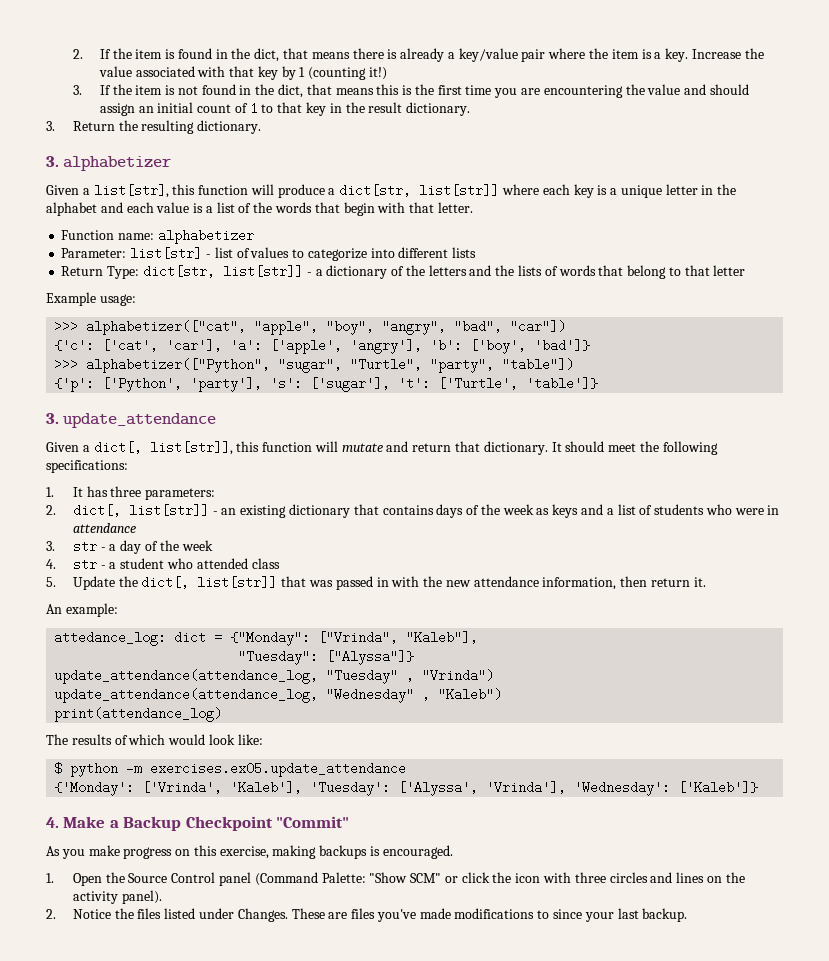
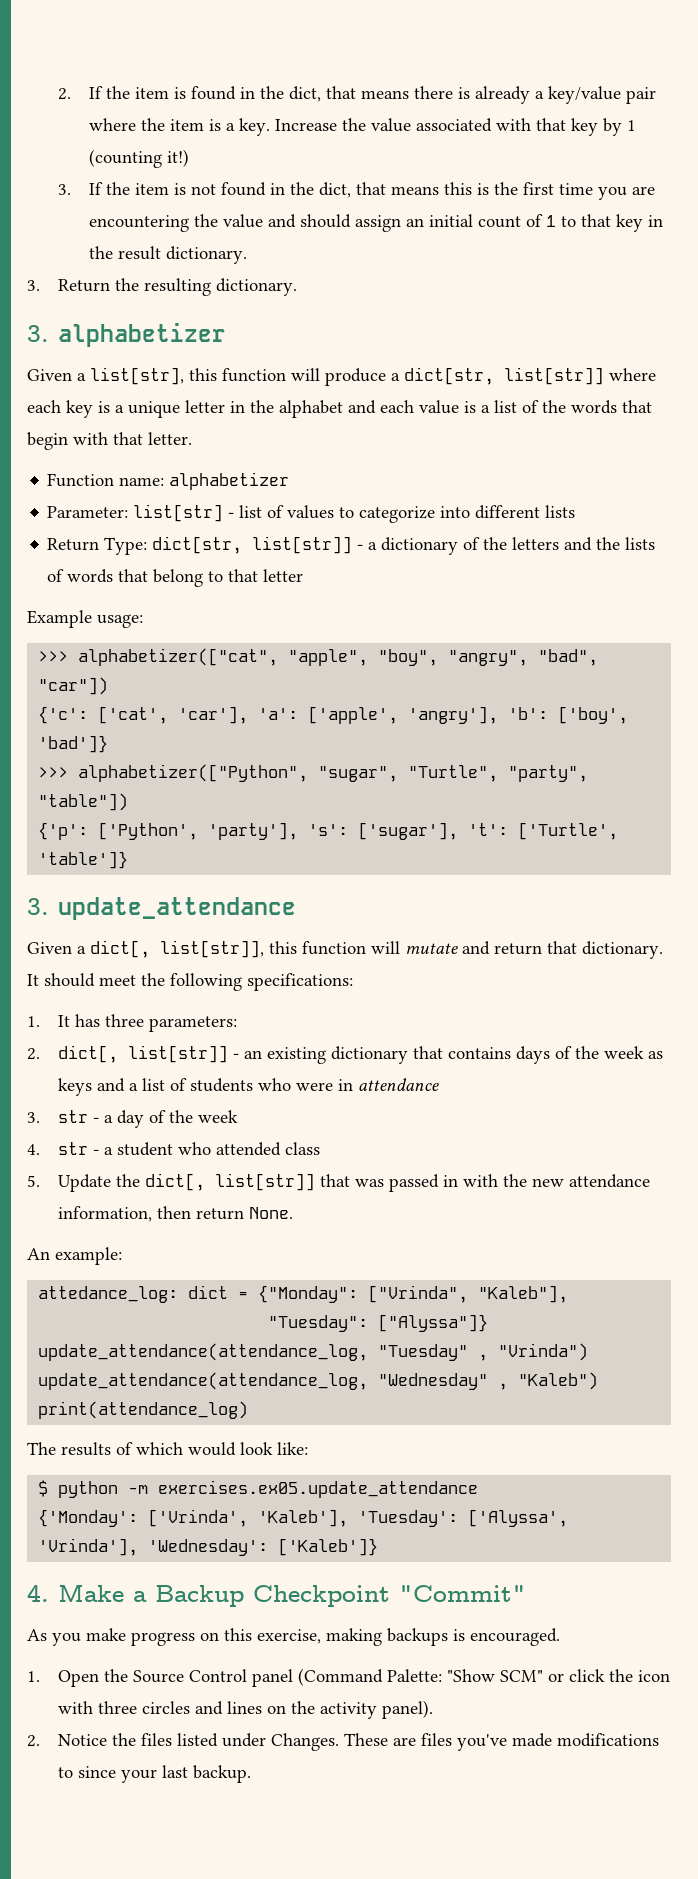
- 5. Update the dict[, list[str]] that was passed in with the new attendance information, then return it.
+ 5. Update the dict[, list[str]] that was passed in with the new attendance information, then return None.

